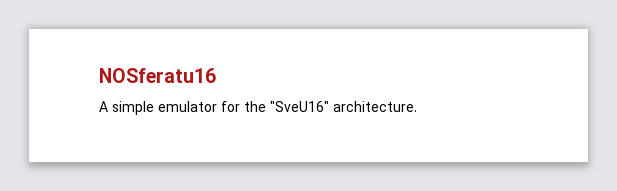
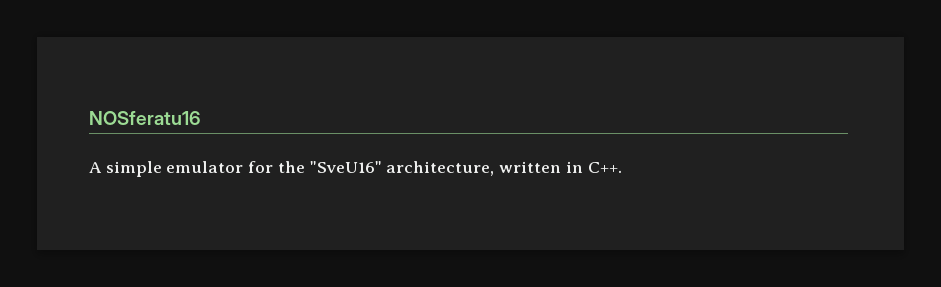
- A simple emulator for the "SveU16" architecture.
+ A simple emulator for the "SveU16" architecture, written in C++.

